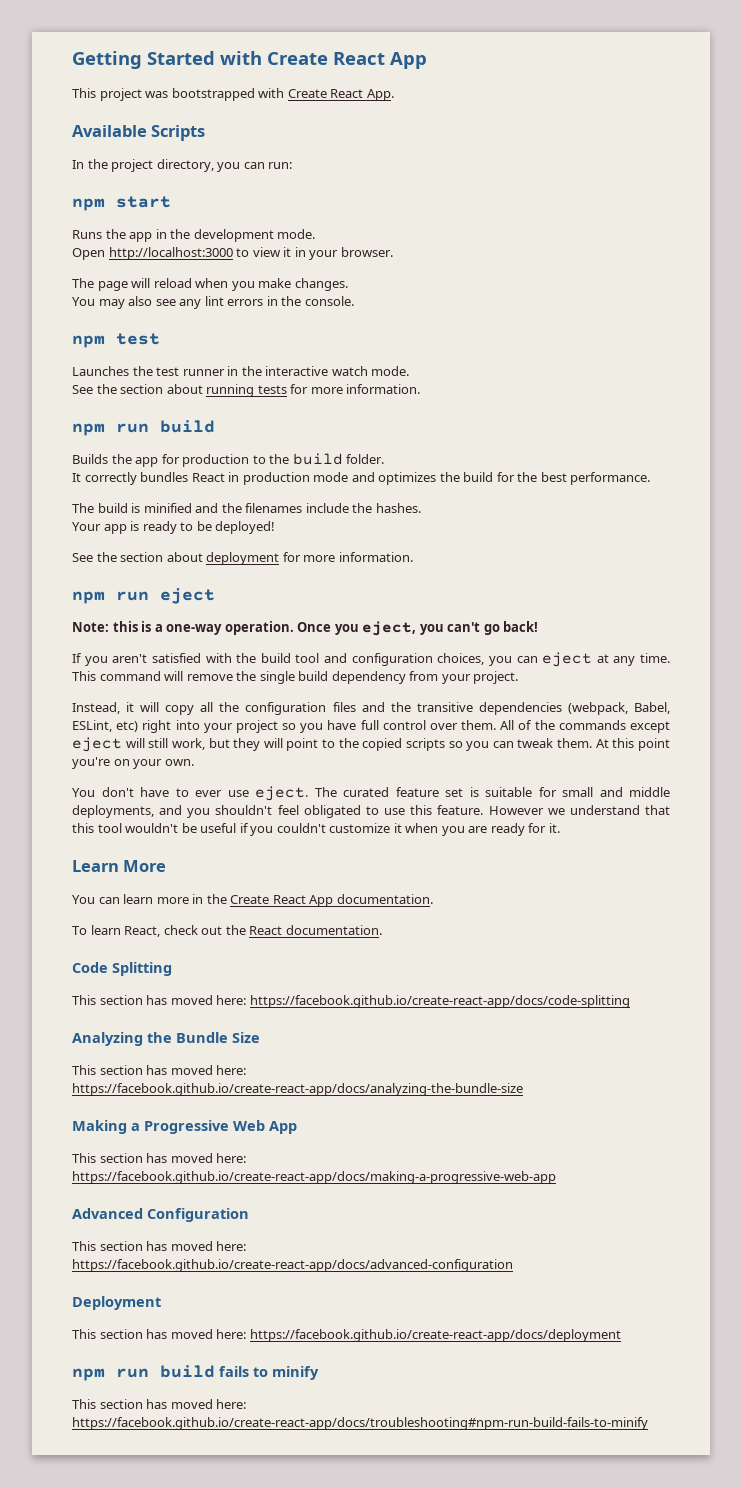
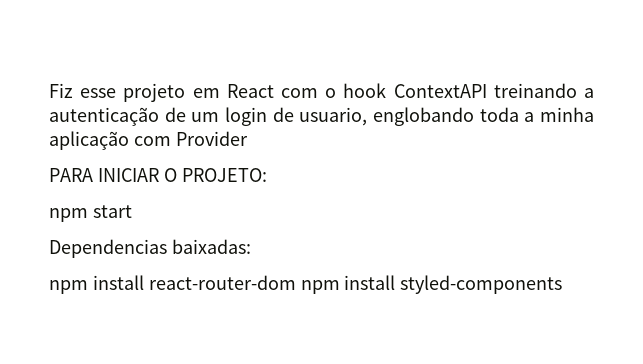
- Getting Started with Create React App
- This project was bootstrapped with Create React App.
- Available Scripts
- In the project directory, you can run:
+ Fiz esse projeto em React com o hook ContextAPI treinando a autenticação de um login de usuario, englobando toda a minha aplicação com Provider
+ PARA INICIAR O PROJETO:
  npm start
- Runs the app in the development mode.
- Open http://localhost:3000 to view it in your browser.
- The page will reload when you make changes.
- You may also see any lint errors in the console.
- npm test
- Launches the test runner in the interactive watch mode.
- See the section about running tests for more information.
- npm run build
- Builds the app for production to the build folder.
- It correctly bundles React in production mode and optimizes the build for the best performance.
- The build is minified and the filenames include the hashes.
- Your app is ready to be deployed!
- See the section about deployment for more information.
- npm run eject
- Note: this is a one-way operation. Once you eject, you can't go back!
- If you aren't satisfied with the build tool and configuration choices, you can eject at any time. This command will remove the single build dependency from your project.
- Instead, it will copy all the configuration files and the transitive dependencies (webpack, Babel, ESLint, etc) right into your project so you have full control over them. All of the commands except eject will still work, but they will point to the copied scripts so you can tweak them. At this point you're on your own.
- You don't have to ever use eject. The curated feature set is suitable for small and middle deployments, and you shouldn't feel obligated to use this feature. However we understand that this tool wouldn't be useful if you couldn't customize it when you are ready for it.
- Learn More
- You can learn more in the Create React App documentation.
- To learn React, check out the React documentation.
- Code Splitting
- This section has moved here: https://facebook.github.io/create-react-app/docs/code-splitting
- Analyzing the Bundle Size
- This section has moved here: https://facebook.github.io/create-react-app/docs/analyzing-the-bundle-size
- Making a Progressive Web App
- This section has moved here: https://facebook.github.io/create-react-app/docs/making-a-progressive-web-app
- Advanced Configuration
- This section has moved here: https://facebook.github.io/create-react-app/docs/advanced-configuration
- Deployment
- This section has moved here: https://facebook.github.io/create-react-app/docs/deployment
- npm run build fails to minify
- This section has moved here: https://facebook.github.io/create-react-app/docs/troubleshooting#npm-run-build-fails-to-minify
+ Dependencias baixadas:
+ npm install react-router-dom npm install styled-components

